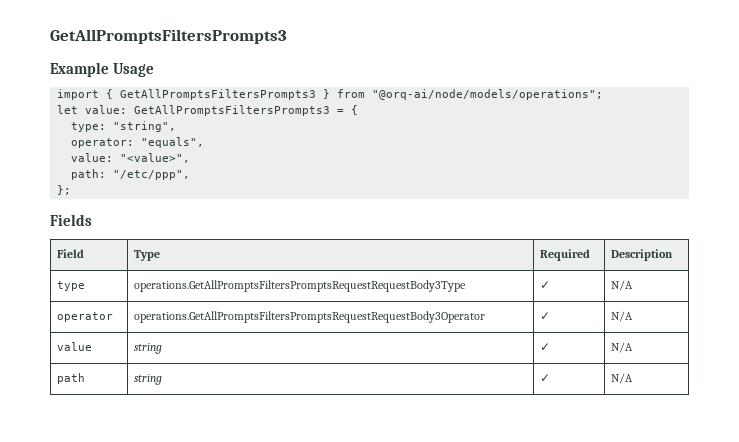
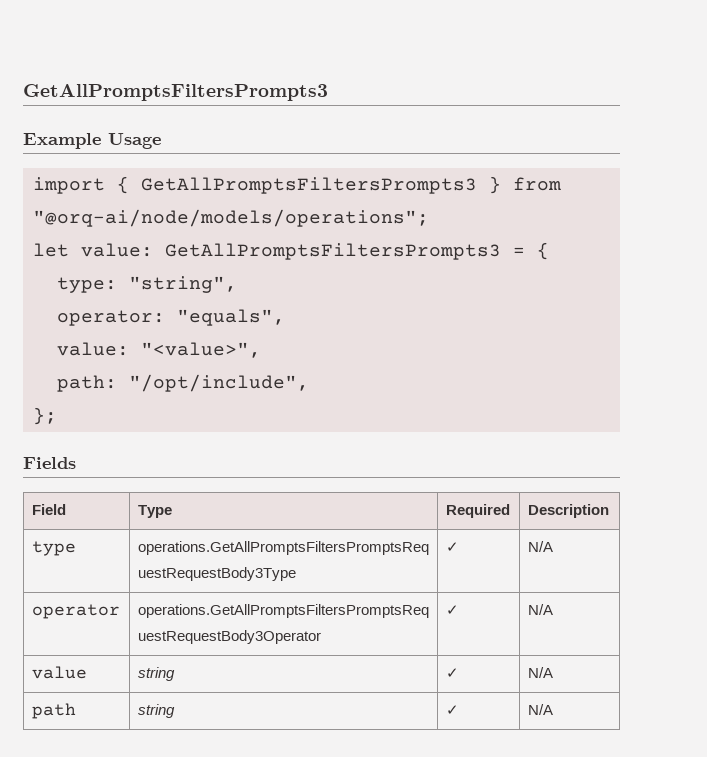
- path: "/etc/ppp",
+ path: "/opt/include",

